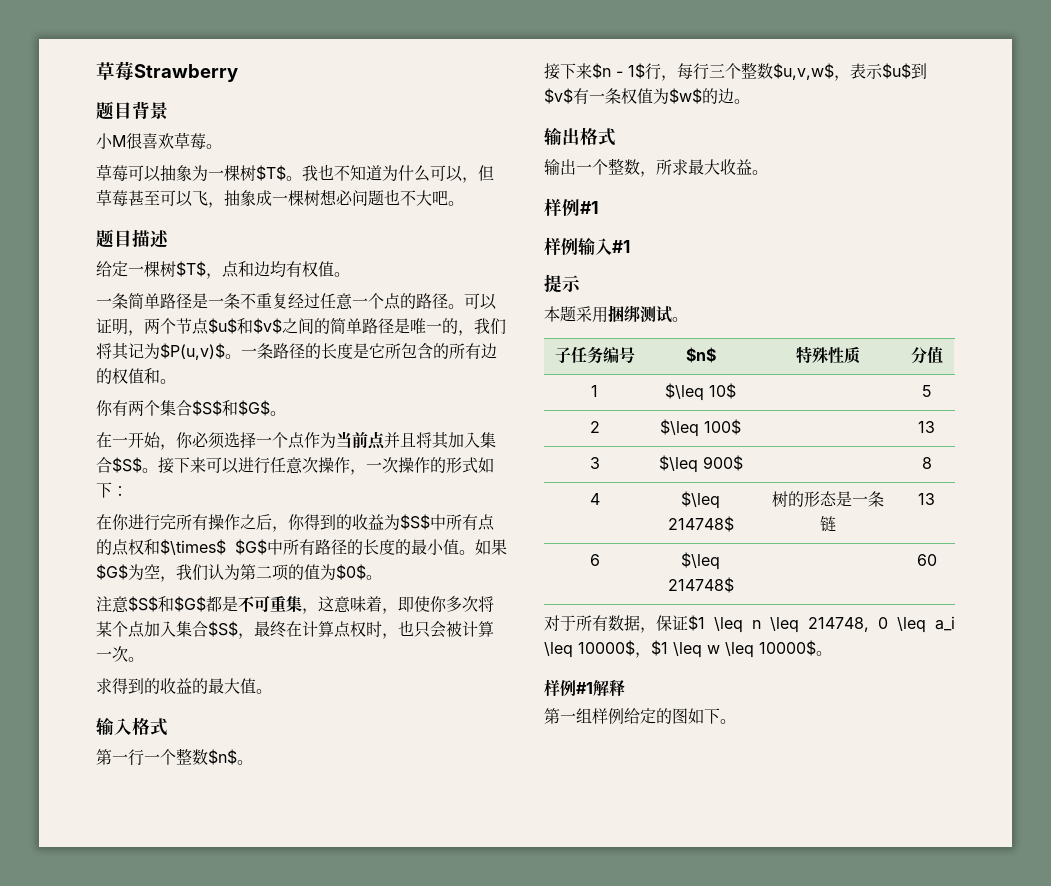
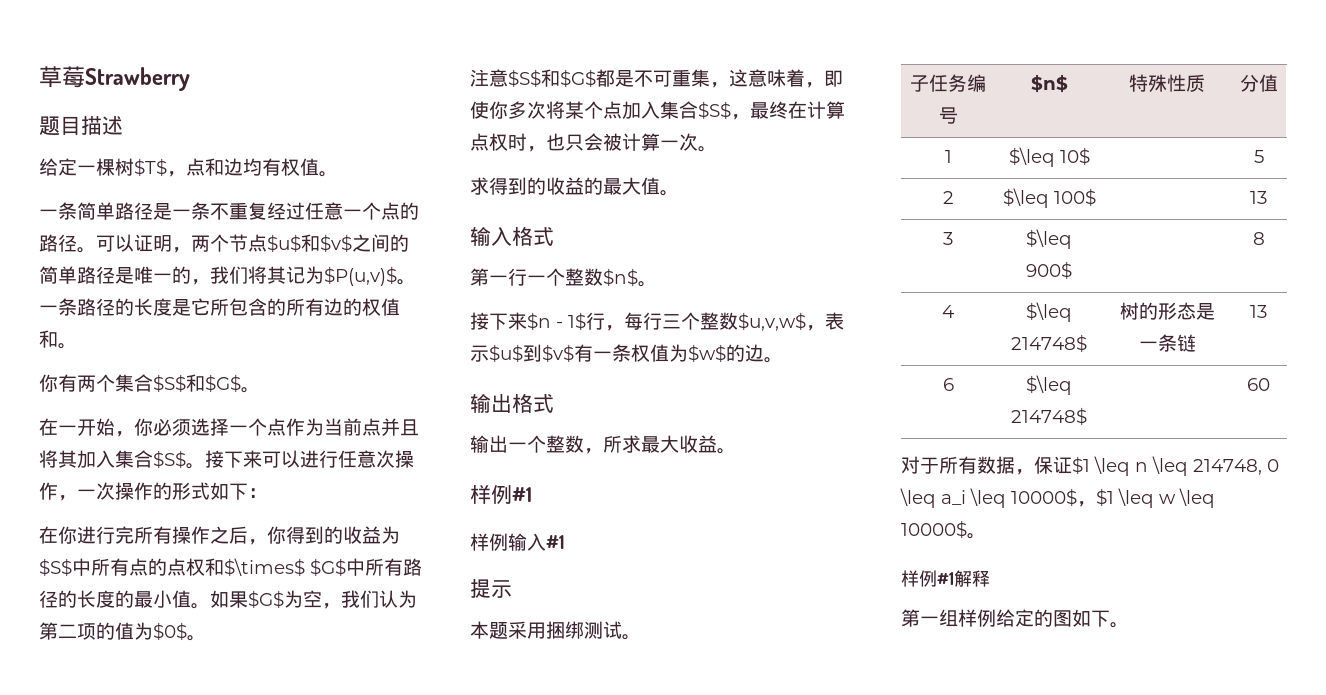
- 题目背景
- 小M很喜欢草莓。
- 草莓可以抽象为一棵树$T$。我也不知道为什么可以，但草莓甚至可以飞，抽象成一棵树想必问题也不大吧。

